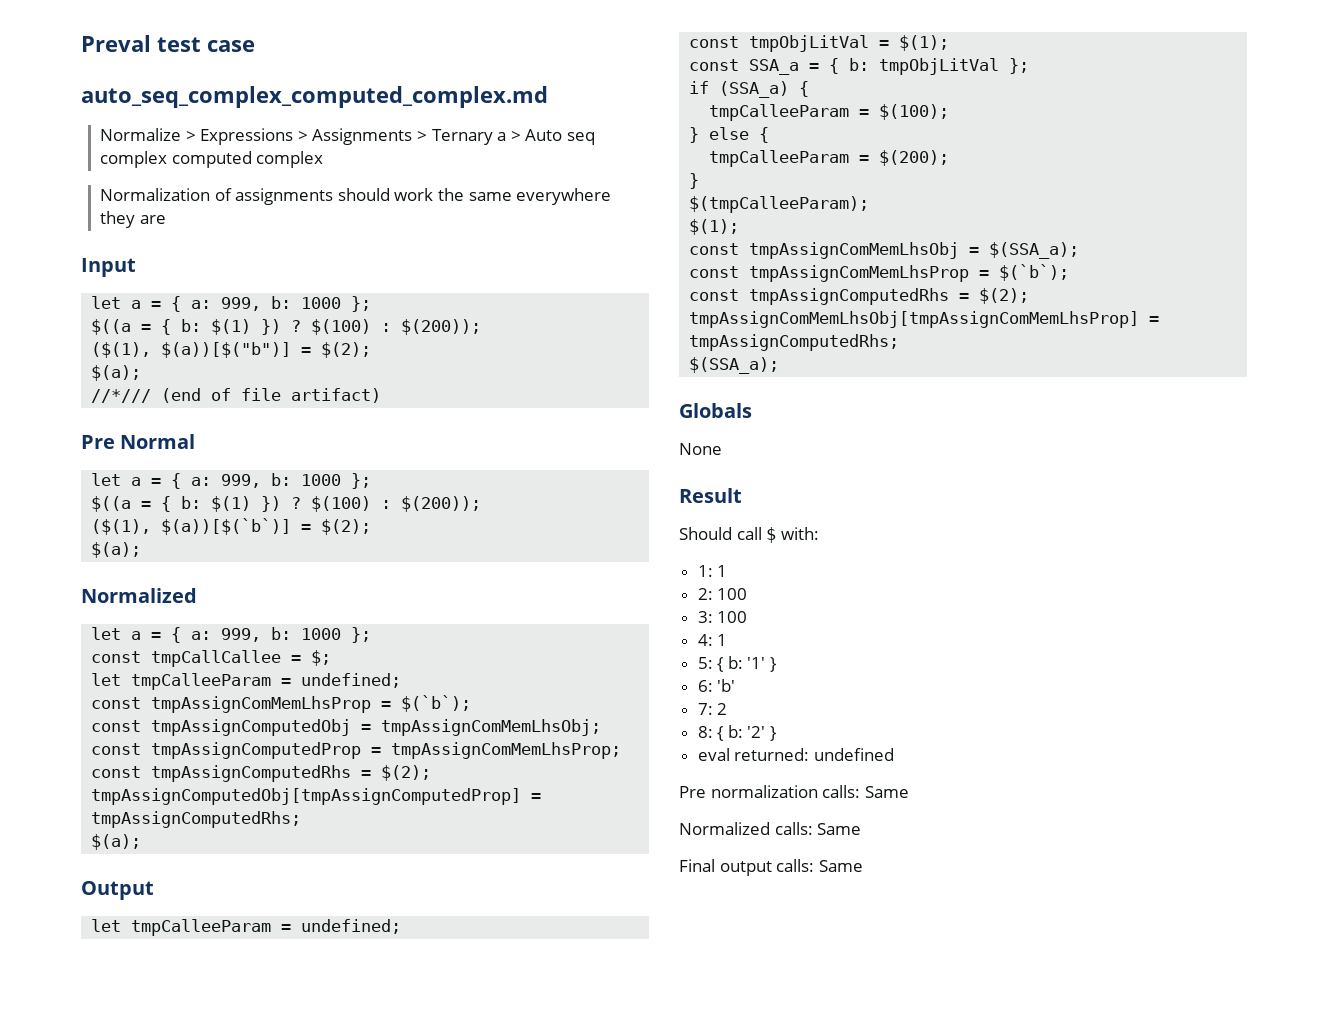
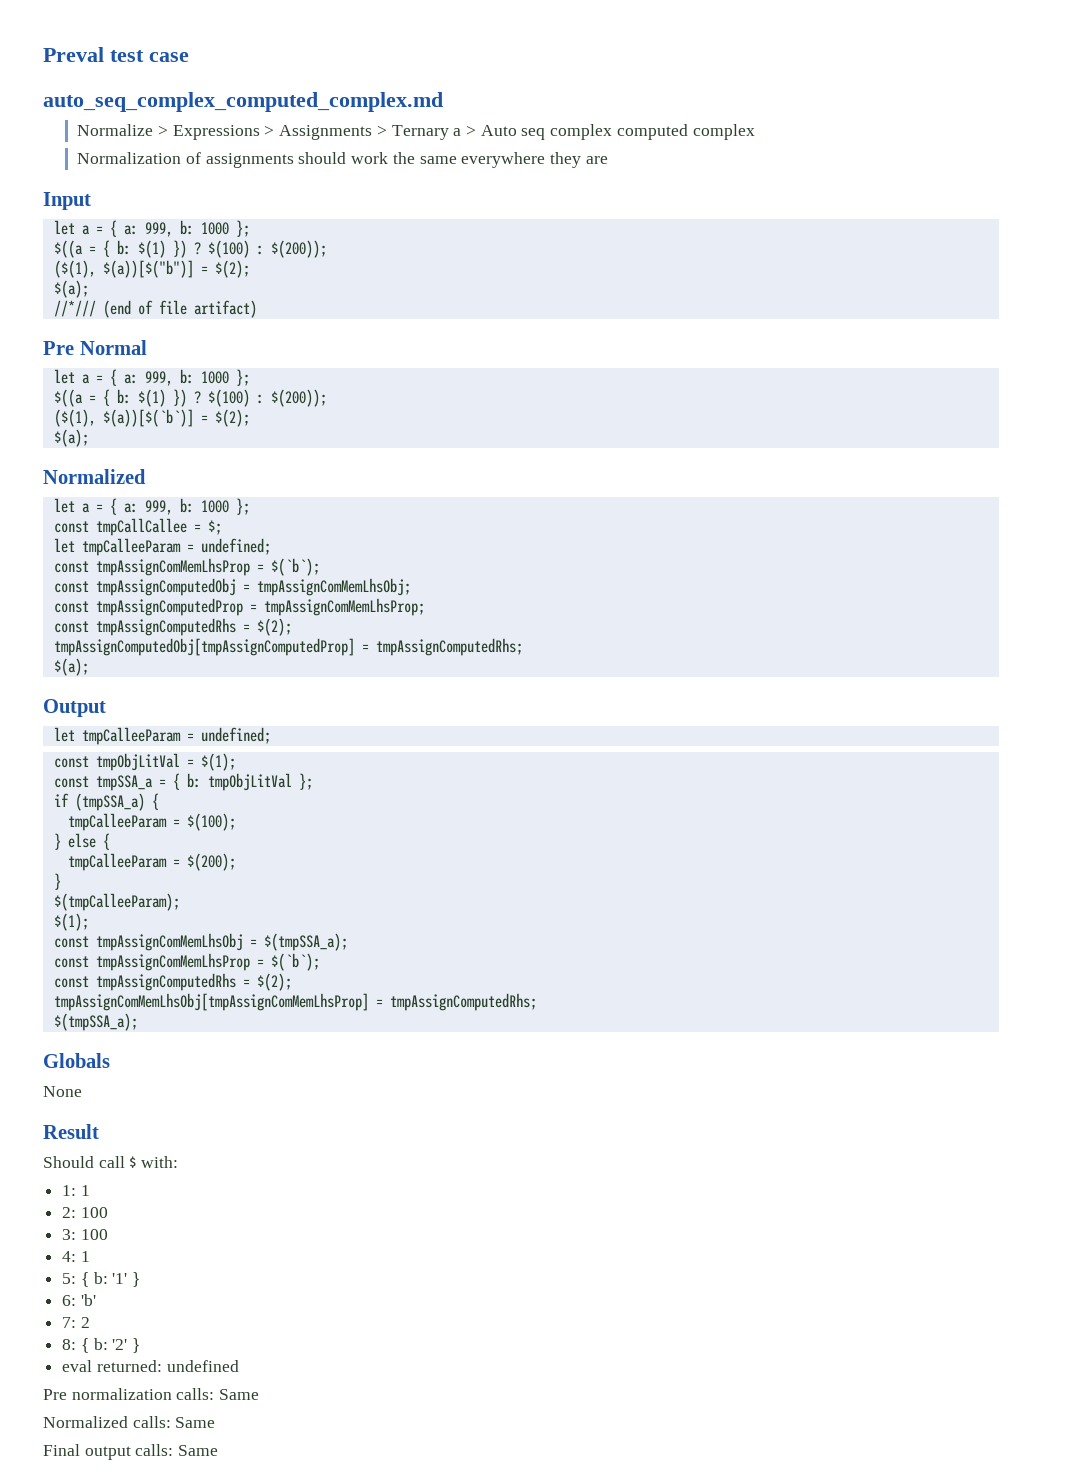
- const SSA_a = { b: tmpObjLitVal };
+ const tmpSSA_a = { b: tmpObjLitVal };
- if (SSA_a) {
+ if (tmpSSA_a) {
- const tmpAssignComMemLhsObj = $(SSA_a);
+ const tmpAssignComMemLhsObj = $(tmpSSA_a);
  tmpAssignComMemLhsObj[tmpAssignComMemLhsProp] = tmpAssignComputedRhs;
- $(SSA_a);
+ $(tmpSSA_a);

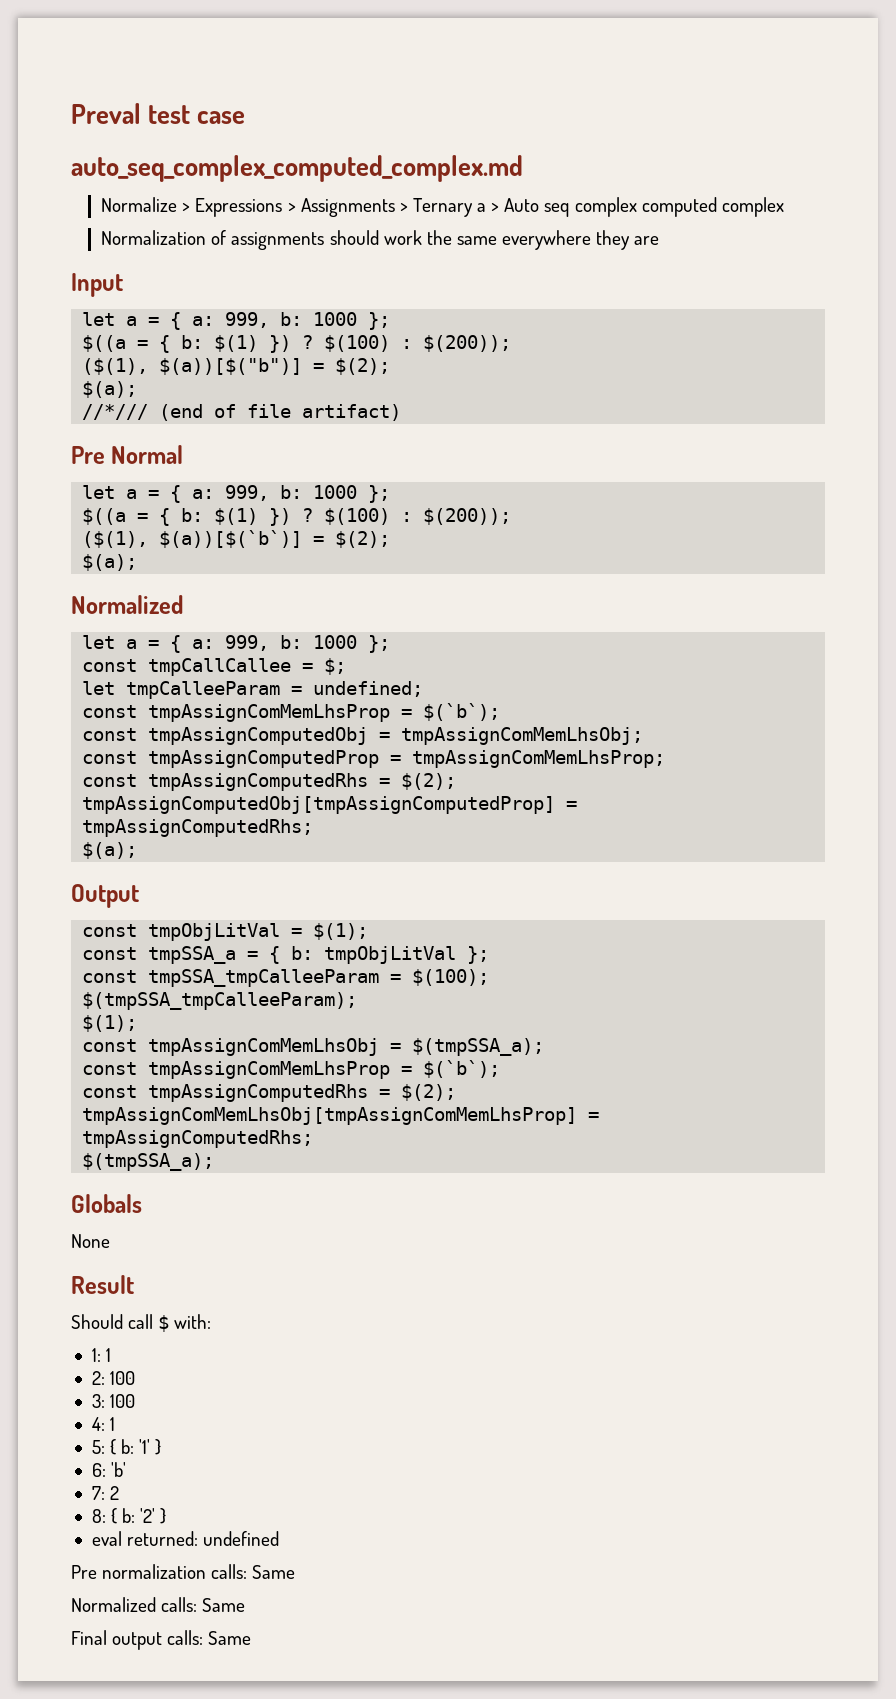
  Output
- let tmpCalleeParam = undefined;
- if (tmpSSA_a) {
- tmpCalleeParam = $(100);
- } else {
- tmpCalleeParam = $(200);
- }
- $(tmpCalleeParam);
+ const tmpSSA_tmpCalleeParam = $(100);
+ $(tmpSSA_tmpCalleeParam);

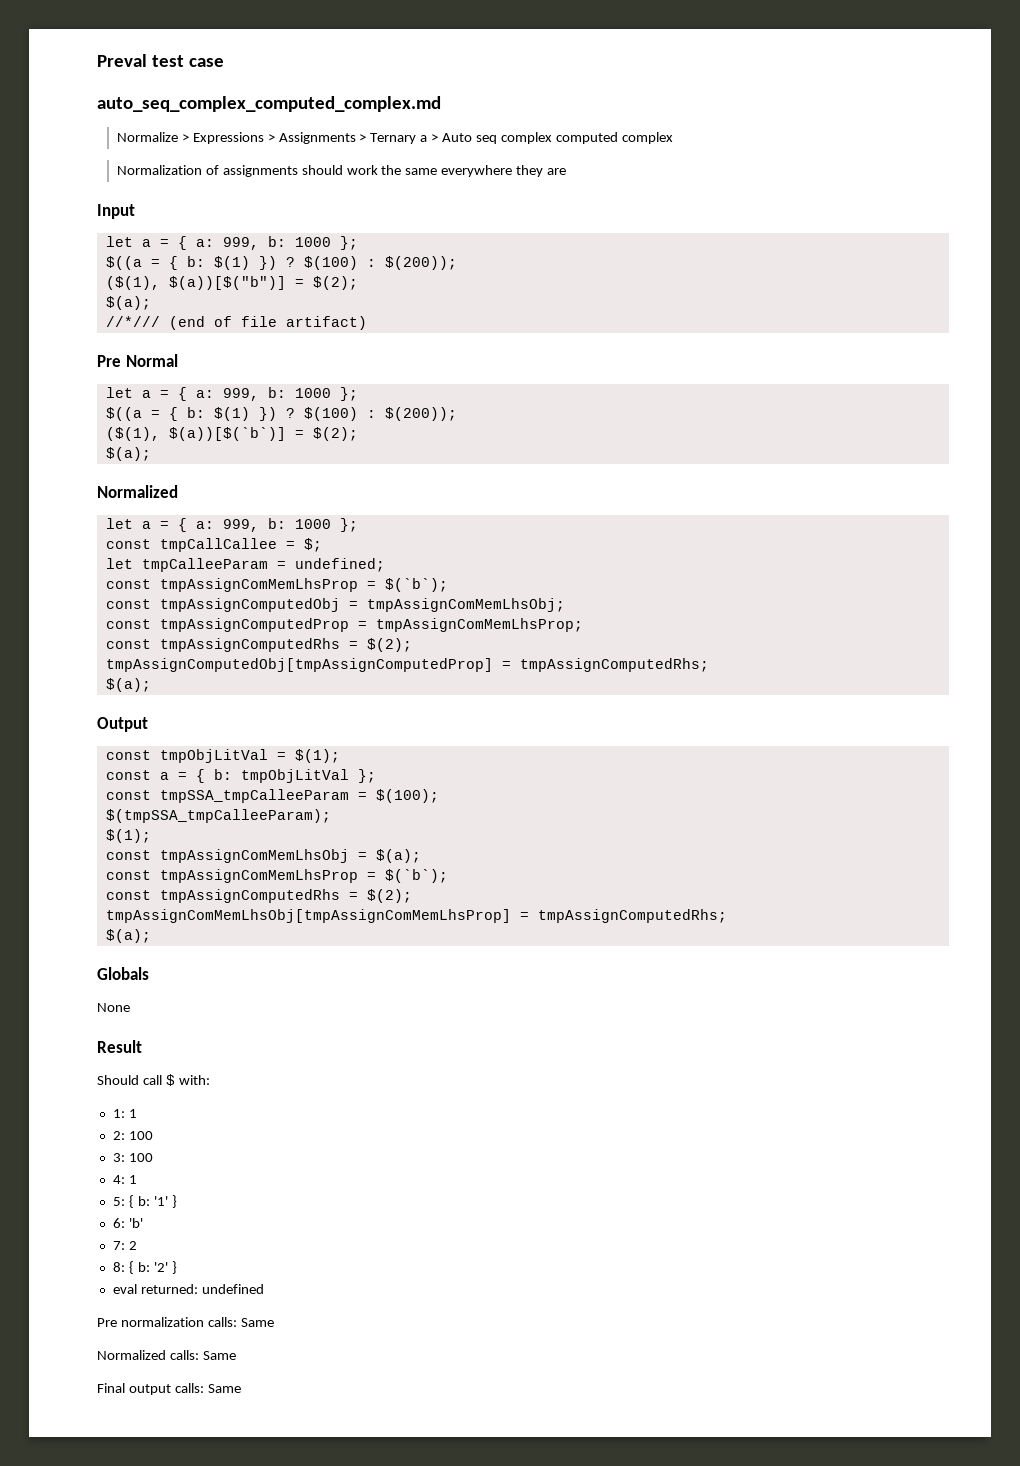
- const tmpSSA_a = { b: tmpObjLitVal };
+ const a = { b: tmpObjLitVal };
- const tmpAssignComMemLhsObj = $(tmpSSA_a);
+ const tmpAssignComMemLhsObj = $(a);
  tmpAssignComMemLhsObj[tmpAssignComMemLhsProp] = tmpAssignComputedRhs;
- $(tmpSSA_a);
+ $(a);

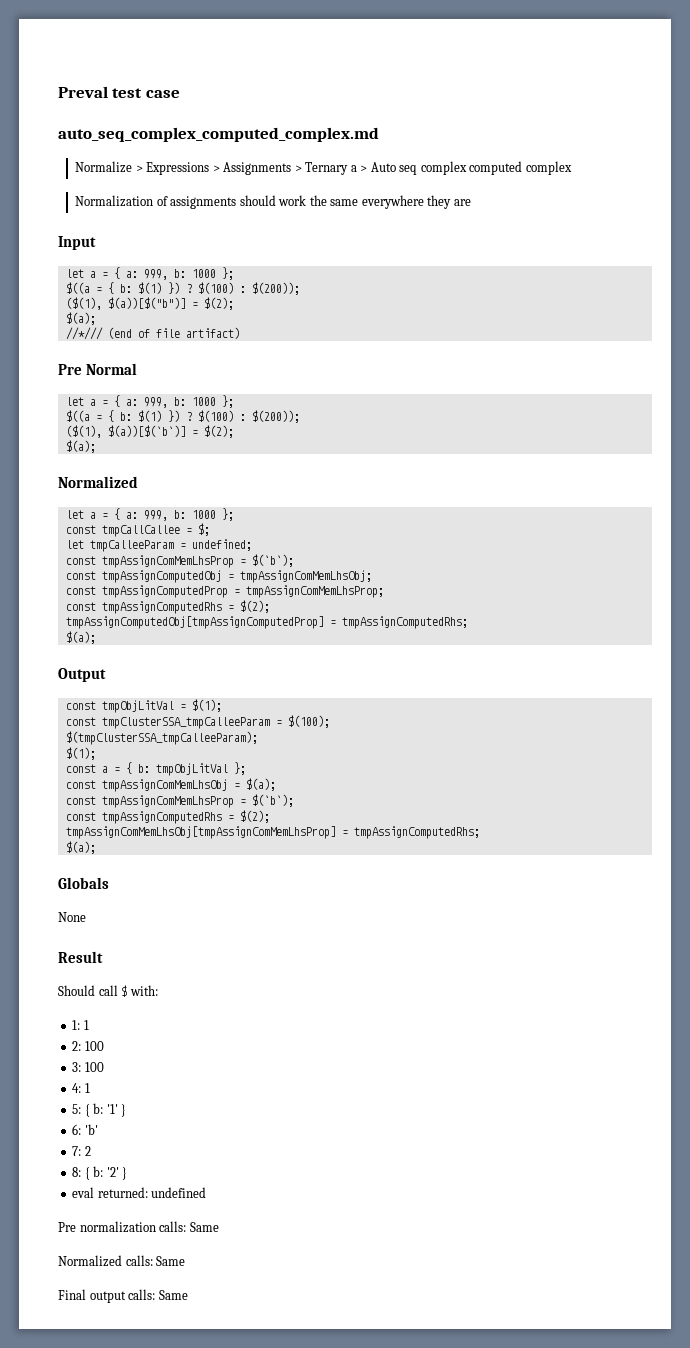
+ const tmpClusterSSA_tmpCalleeParam = $(100);
+ $(tmpClusterSSA_tmpCalleeParam);
+ $(1);
- const tmpSSA_tmpCalleeParam = $(100);
- $(tmpSSA_tmpCalleeParam);
- $(1);

